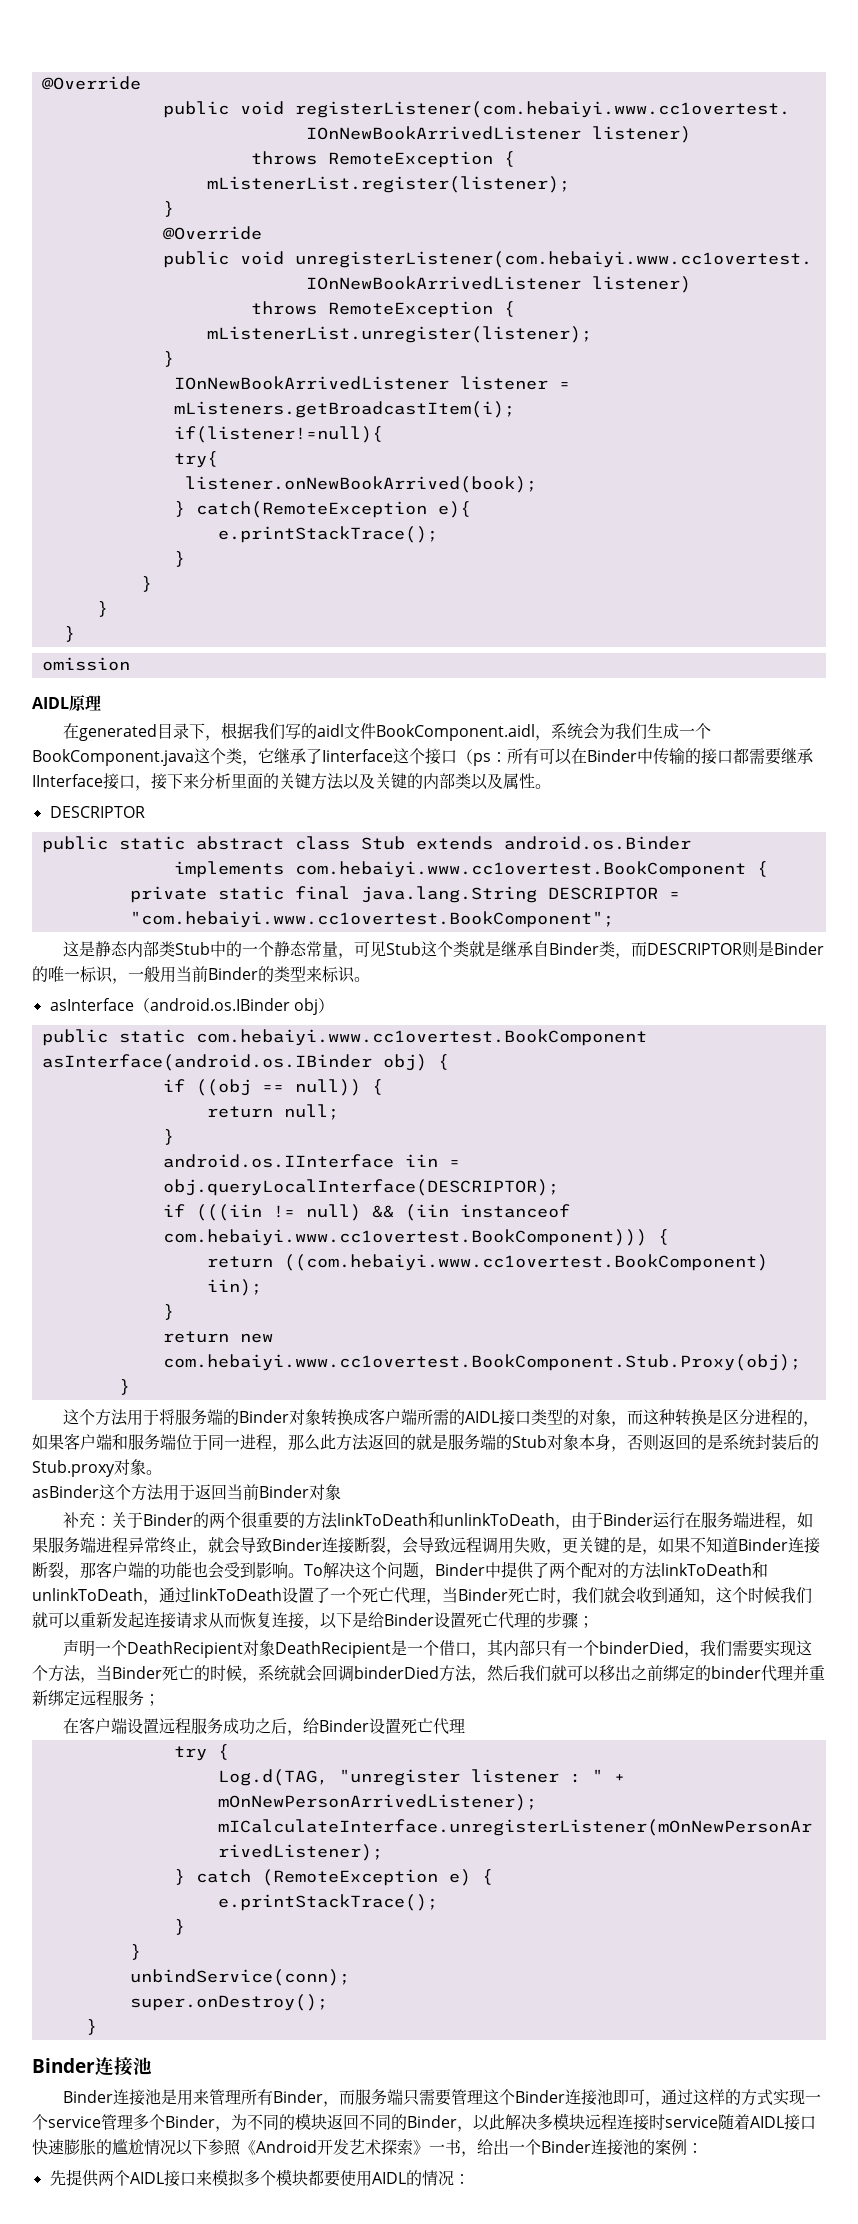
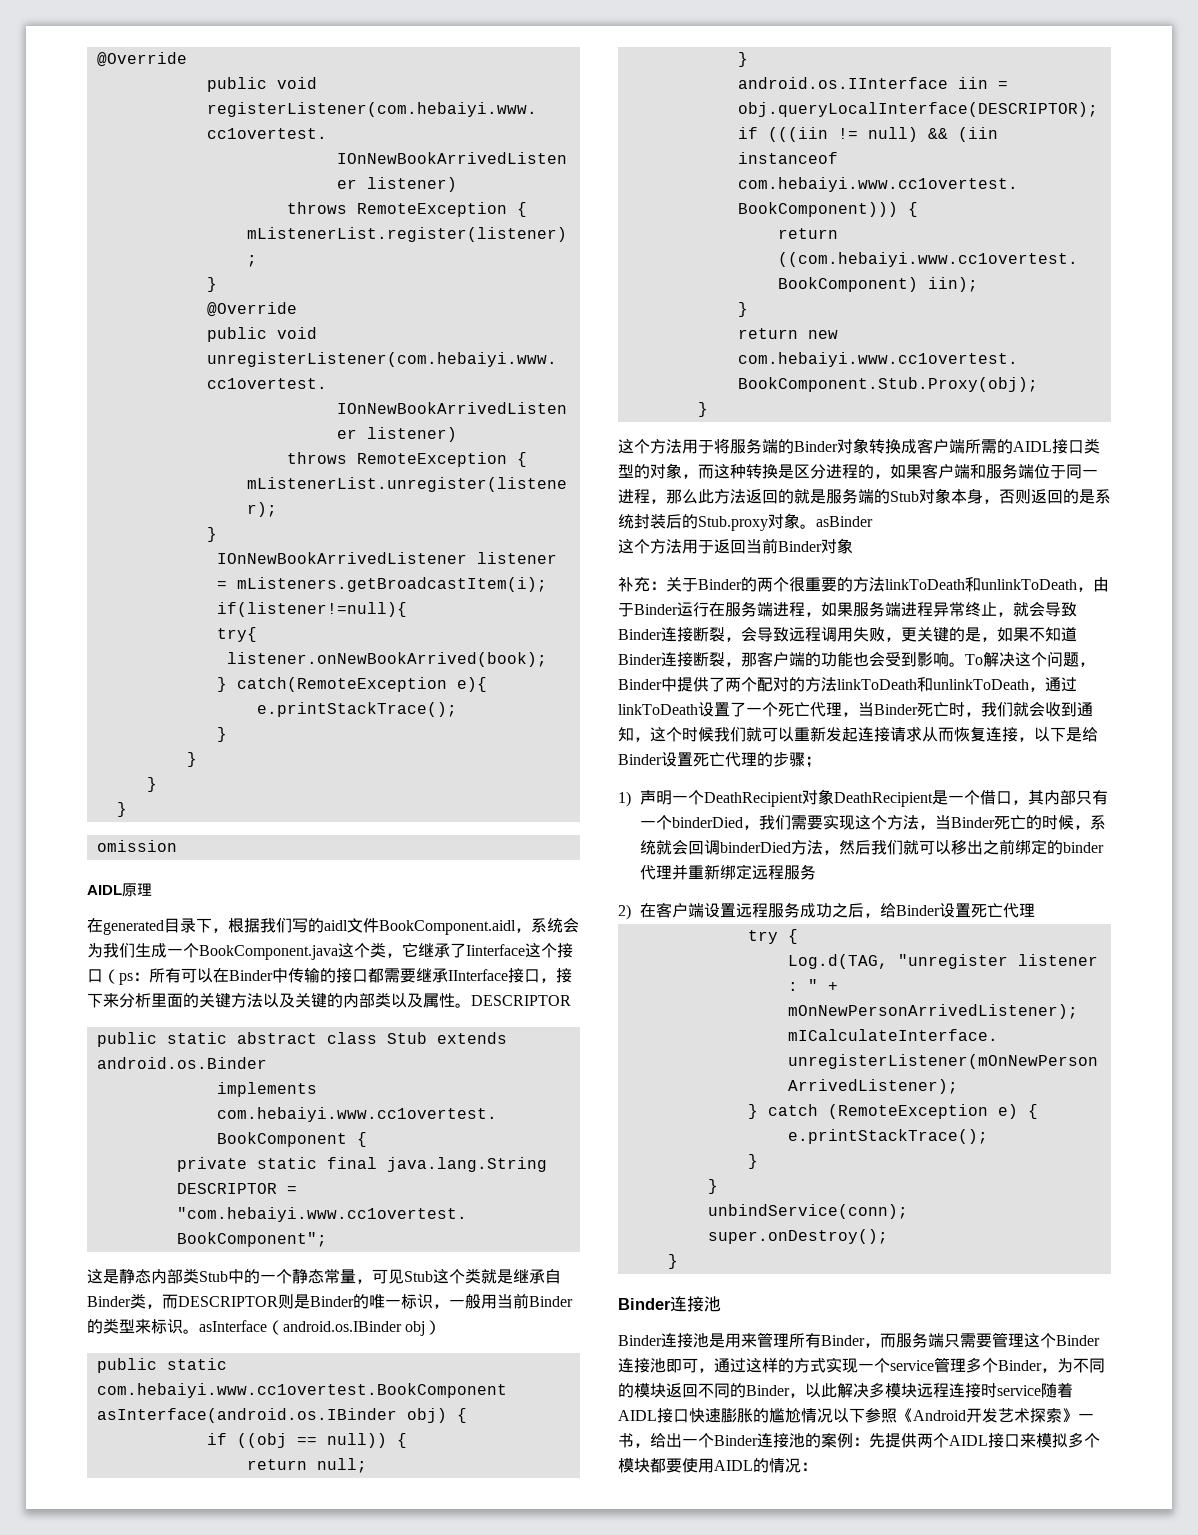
- 在generated目录下，根据我们写的aidl文件BookComponent.aidl，系统会为我们生成一个BookComponent.java这个类，它继承了Iinterface这个接口（ps：所有可以在Binder中传输的接口都需要继承IInterface接口，接下来分析里面的关键方法以及关键的内部类以及属性。
- DESCRIPTOR
+ 在generated目录下，根据我们写的aidl文件BookComponent.aidl，系统会为我们生成一个BookComponent.java这个类，它继承了Iinterface这个接口（ps：所有可以在Binder中传输的接口都需要继承IInterface接口，接下来分析里面的关键方法以及关键的内部类以及属性。DESCRIPTOR
- 这是静态内部类Stub中的一个静态常量，可见Stub这个类就是继承自Binder类，而DESCRIPTOR则是Binder的唯一标识，一般用当前Binder的类型来标识。
- asInterface（android.os.IBinder obj）
+ 这是静态内部类Stub中的一个静态常量，可见Stub这个类就是继承自Binder类，而DESCRIPTOR则是Binder的唯一标识，一般用当前Binder的类型来标识。asInterface（android.os.IBinder obj）
- 这个方法用于将服务端的Binder对象转换成客户端所需的AIDL接口类型的对象，而这种转换是区分进程的，如果客户端和服务端位于同一进程，那么此方法返回的就是服务端的Stub对象本身，否则返回的是系统封装后的Stub.proxy对象。
- asBinder这个方法用于返回当前Binder对象
+ 这个方法用于将服务端的Binder对象转换成客户端所需的AIDL接口类型的对象，而这种转换是区分进程的，如果客户端和服务端位于同一进程，那么此方法返回的就是服务端的Stub对象本身，否则返回的是系统封装后的Stub.proxy对象。asBinder
+ 这个方法用于返回当前Binder对象
- 声明一个DeathRecipient对象DeathRecipient是一个借口，其内部只有一个binderDied，我们需要实现这个方法，当Binder死亡的时候，系统就会回调binderDied方法，然后我们就可以移出之前绑定的binder代理并重新绑定远程服务；
- 在客户端设置远程服务成功之后，给Binder设置死亡代理
+ 1)声明一个DeathRecipient对象DeathRecipient是一个借口，其内部只有一个binderDied，我们需要实现这个方法，当Binder死亡的时候，系统就会回调binderDied方法，然后我们就可以移出之前绑定的binder代理并重新绑定远程服务
+ 2)在客户端设置远程服务成功之后，给Binder设置死亡代理
- Binder连接池是用来管理所有Binder，而服务端只需要管理这个Binder连接池即可，通过这样的方式实现一个service管理多个Binder，为不同的模块返回不同的Binder，以此解决多模块远程连接时service随着AIDL接口快速膨胀的尴尬情况以下参照《Android开发艺术探索》一书，给出一个Binder连接池的案例：
- 先提供两个AIDL接口来模拟多个模块都要使用AIDL的情况：
+ Binder连接池是用来管理所有Binder，而服务端只需要管理这个Binder连接池即可，通过这样的方式实现一个service管理多个Binder，为不同的模块返回不同的Binder，以此解决多模块远程连接时service随着AIDL接口快速膨胀的尴尬情况以下参照《Android开发艺术探索》一书，给出一个Binder连接池的案例：先提供两个AIDL接口来模拟多个模块都要使用AIDL的情况：

